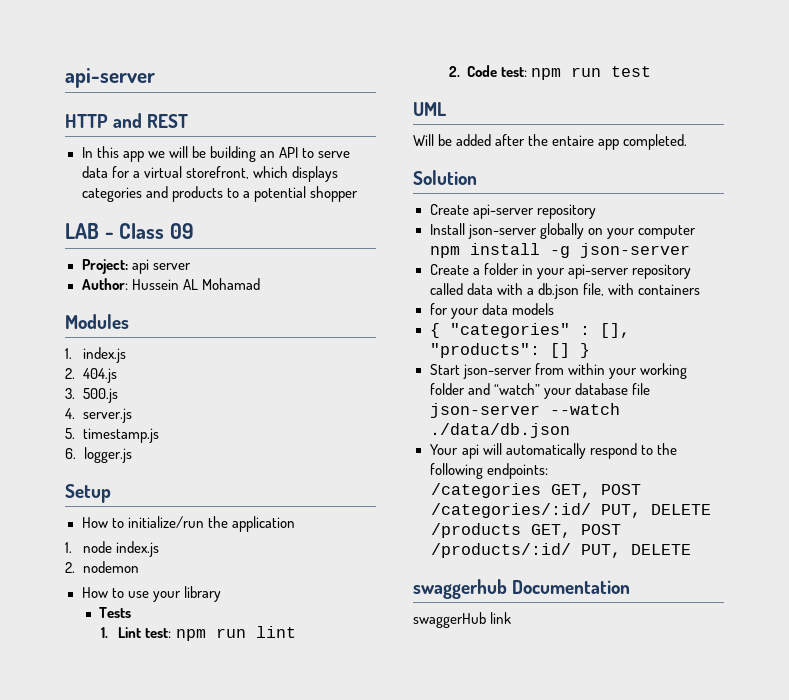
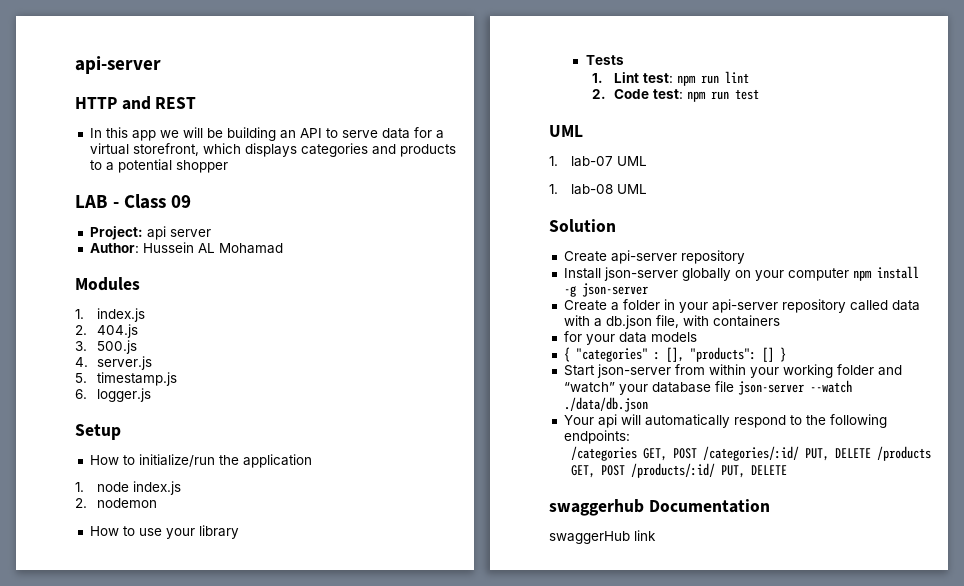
- Will be added after the entaire app completed.
+ 1. lab-07 UML
+ 1. lab-08 UML

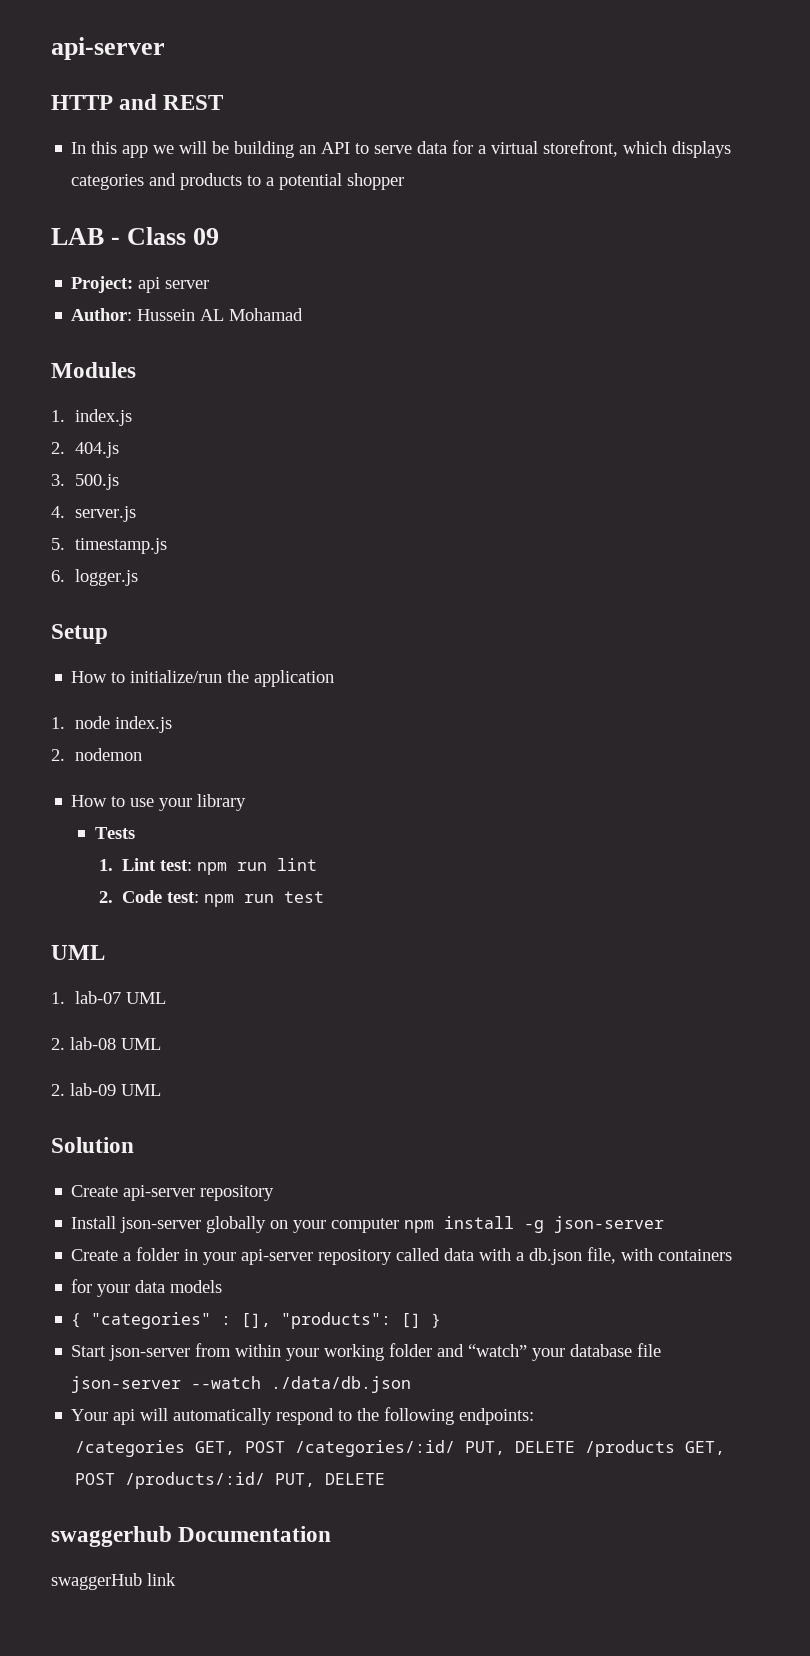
- 1. lab-08 UML
+ 2. lab-08 UML
+ 2. lab-09 UML

